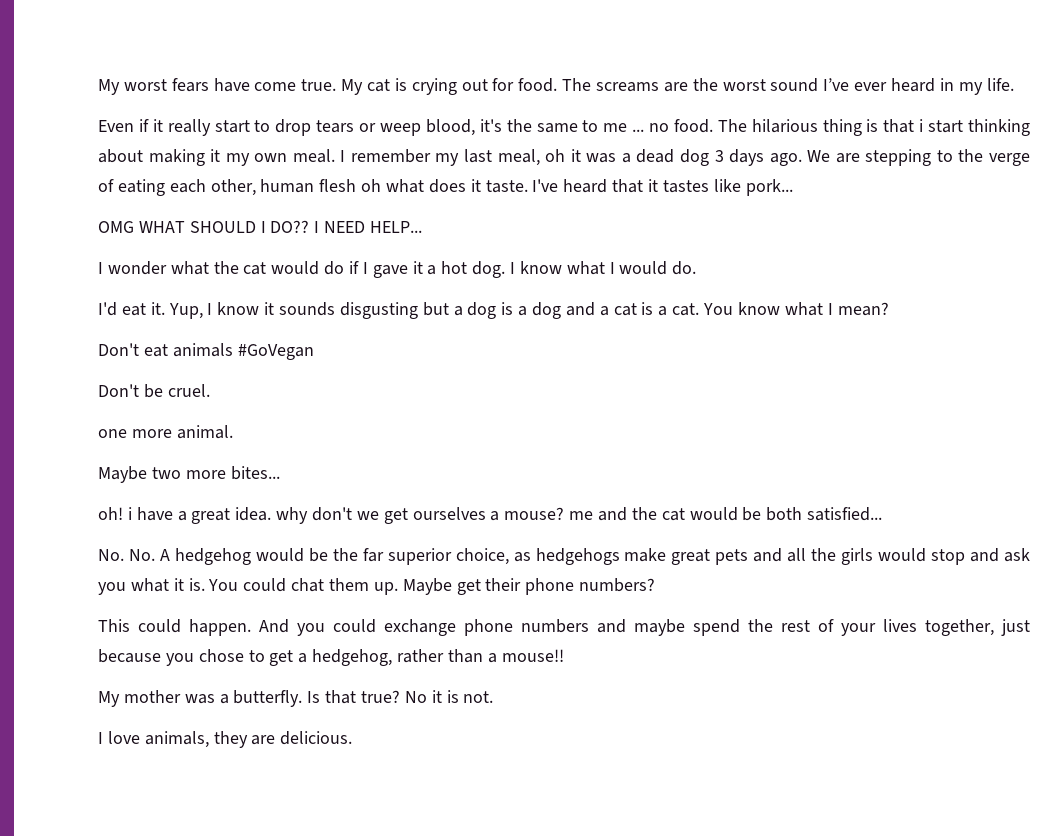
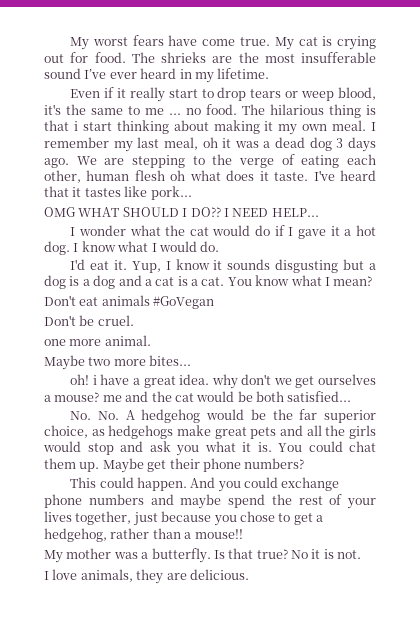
- The screams are the worst sound I’ve ever heard in my life.
+ The shrieks are the most insufferable sound I’ve ever heard in my lifetime.

